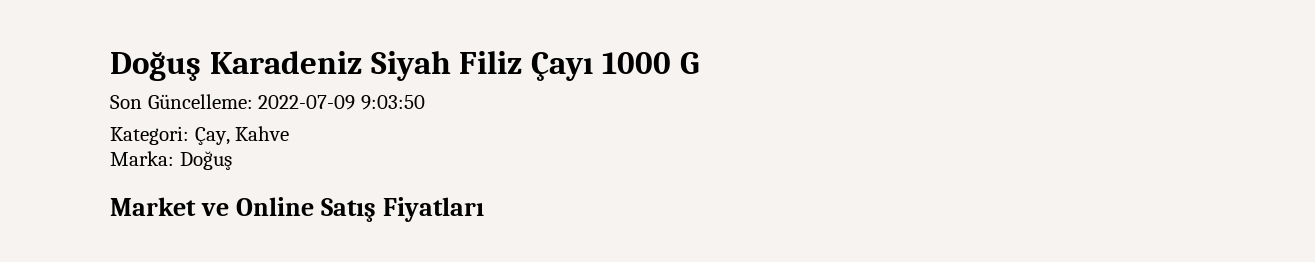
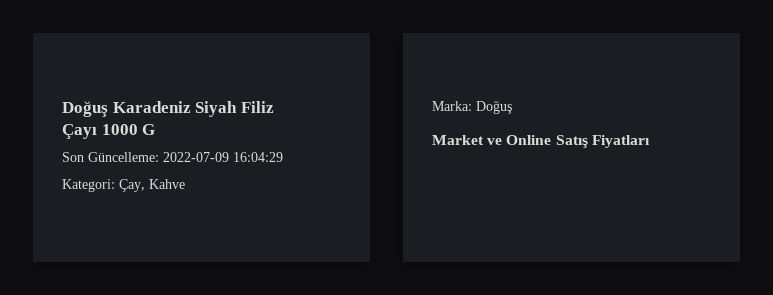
- Son Güncelleme: 2022-07-09 9:03:50
+ Son Güncelleme: 2022-07-09 16:04:29

